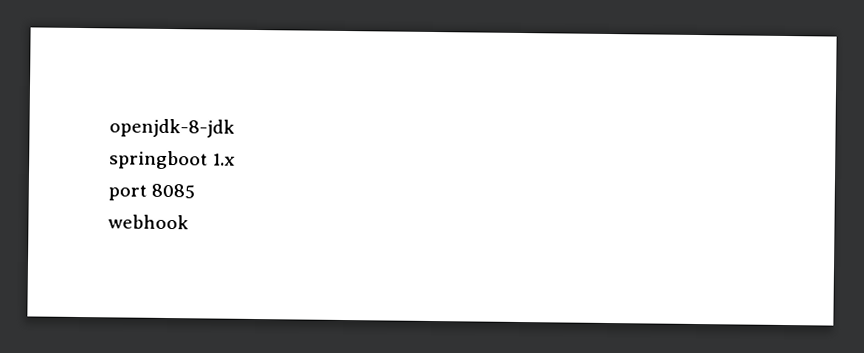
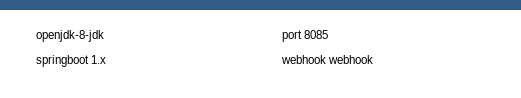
- webhook
+ webhook webhook

